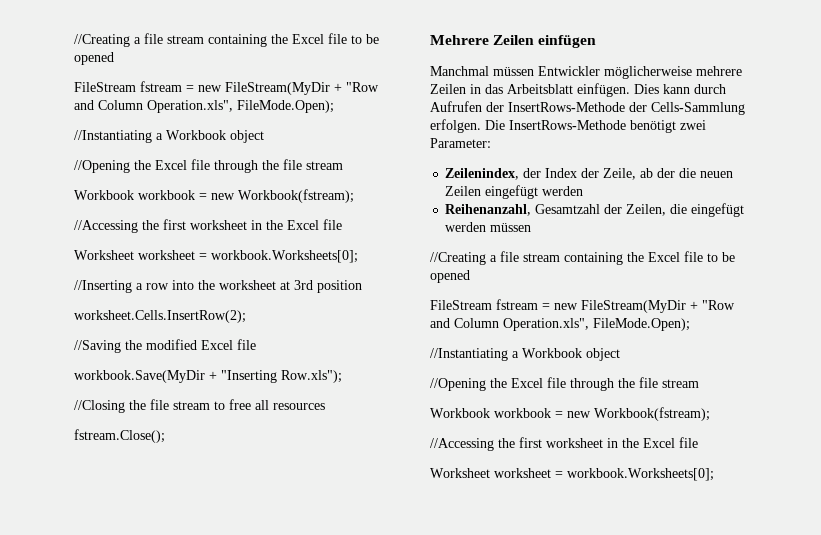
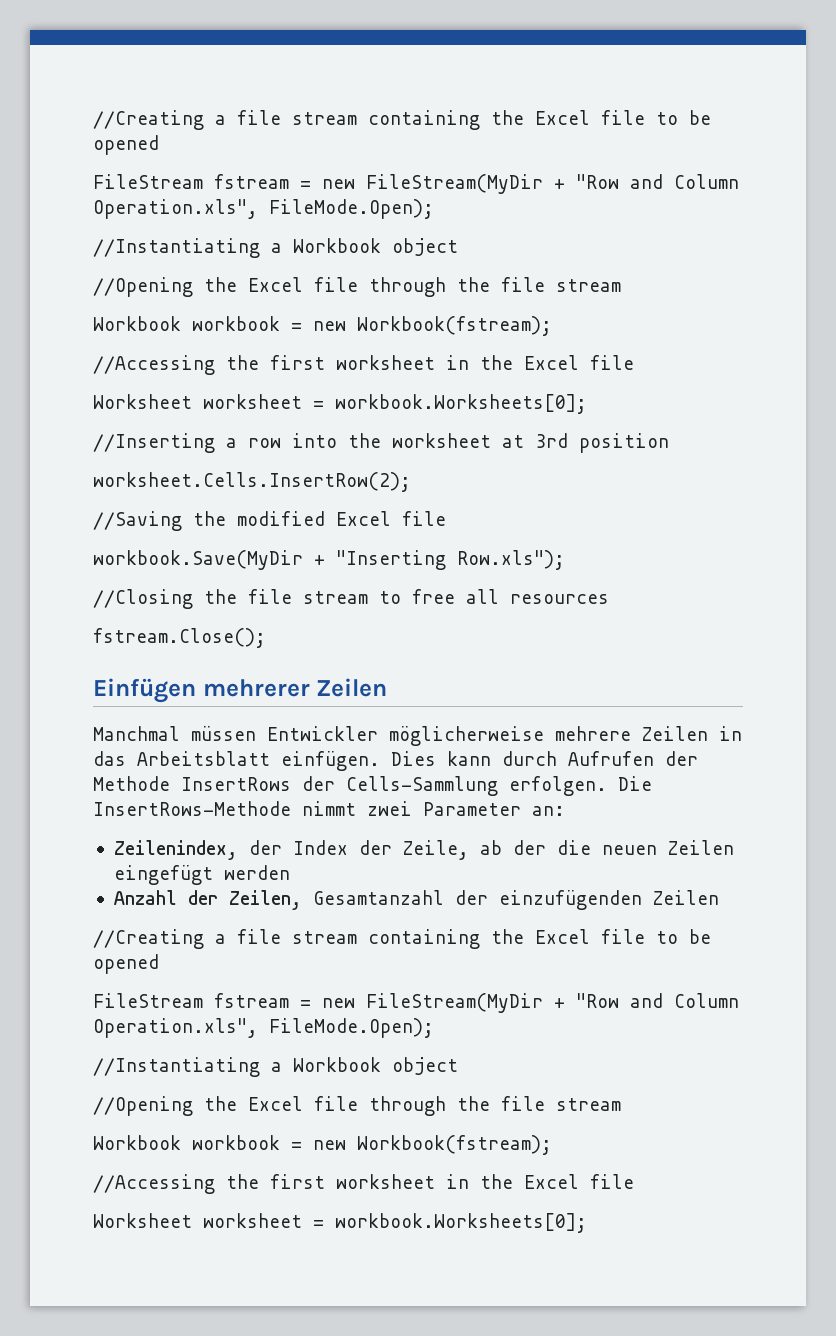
- Mehrere Zeilen einfügen
+ Einfügen mehrerer Zeilen
- Dies kann durch Aufrufen der InsertRows-Methode der Cells-Sammlung erfolgen.
+ Dies kann durch Aufrufen der Methode InsertRows der Cells-Sammlung erfolgen.
- Die InsertRows-Methode benötigt zwei Parameter:
+ Die InsertRows-Methode nimmt zwei Parameter an:
- Reihenanzahl, Gesamtzahl der Zeilen, die eingefügt werden müssen
+ Anzahl der Zeilen, Gesamtanzahl der einzufügenden Zeilen

